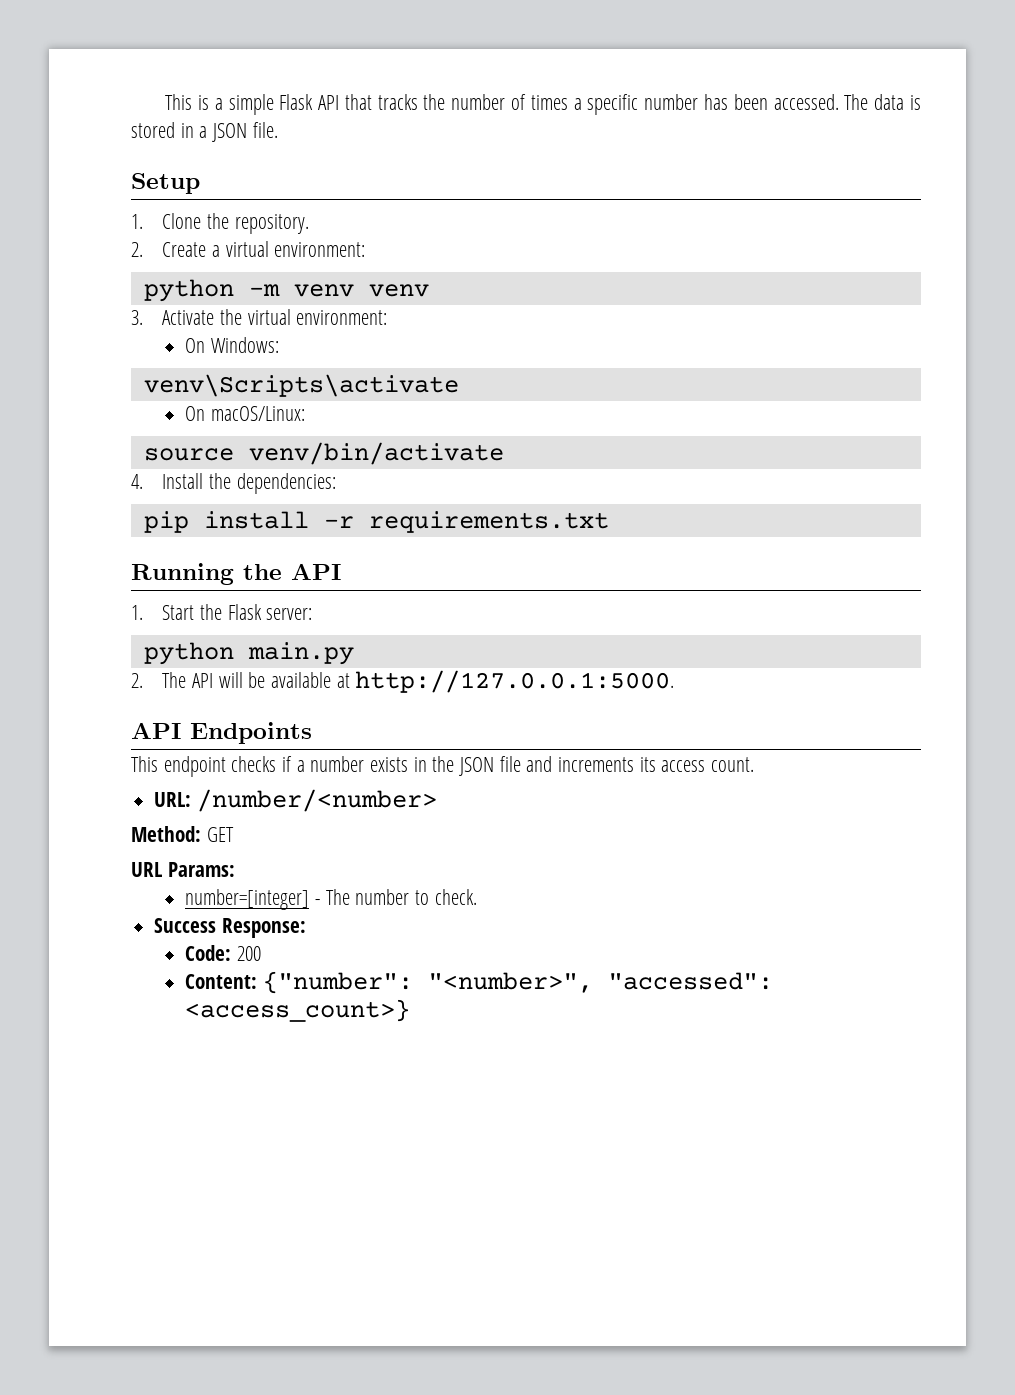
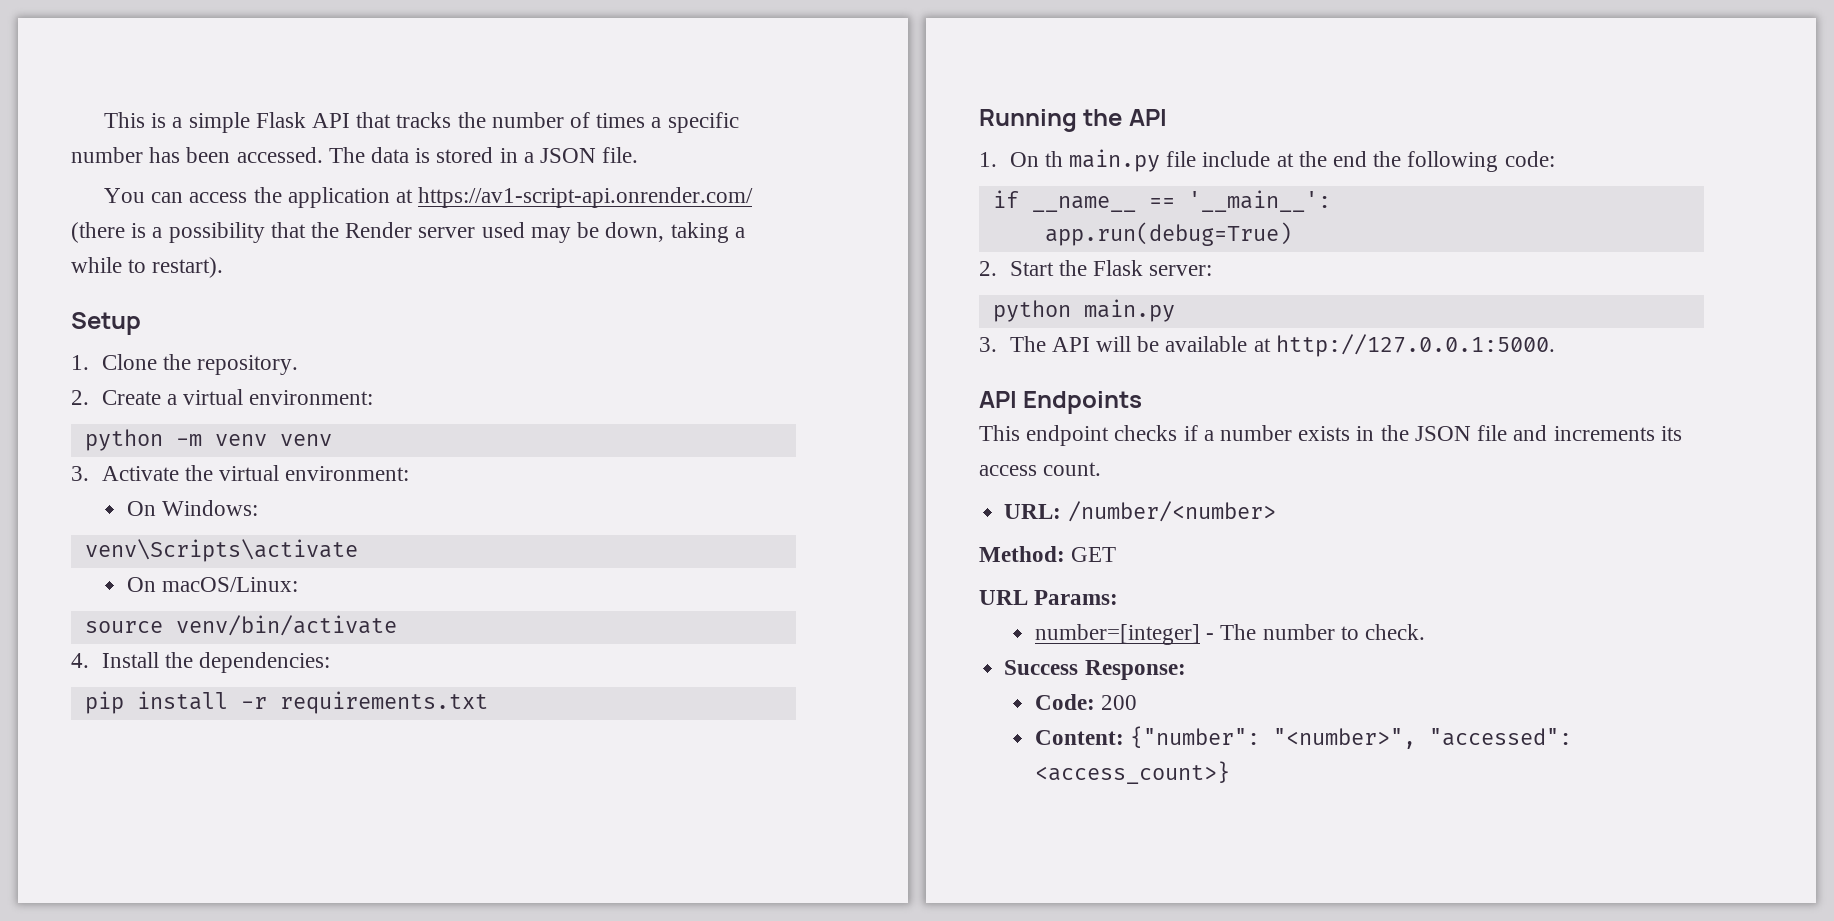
+ You can access the application at https://av1-script-api.onrender.com/ (there is a possibility that the Render server used may be down, taking a while to restart).
- 1. Start the Flask server:
+ 1. On th main.py file include at the end the following code:
+ if __name__ == '__main__':
+ app.run(debug=True)
+ 2. Start the Flask server:
- 2. The API will be available at http://127.0.0.1:5000.
+ 3. The API will be available at http://127.0.0.1:5000.

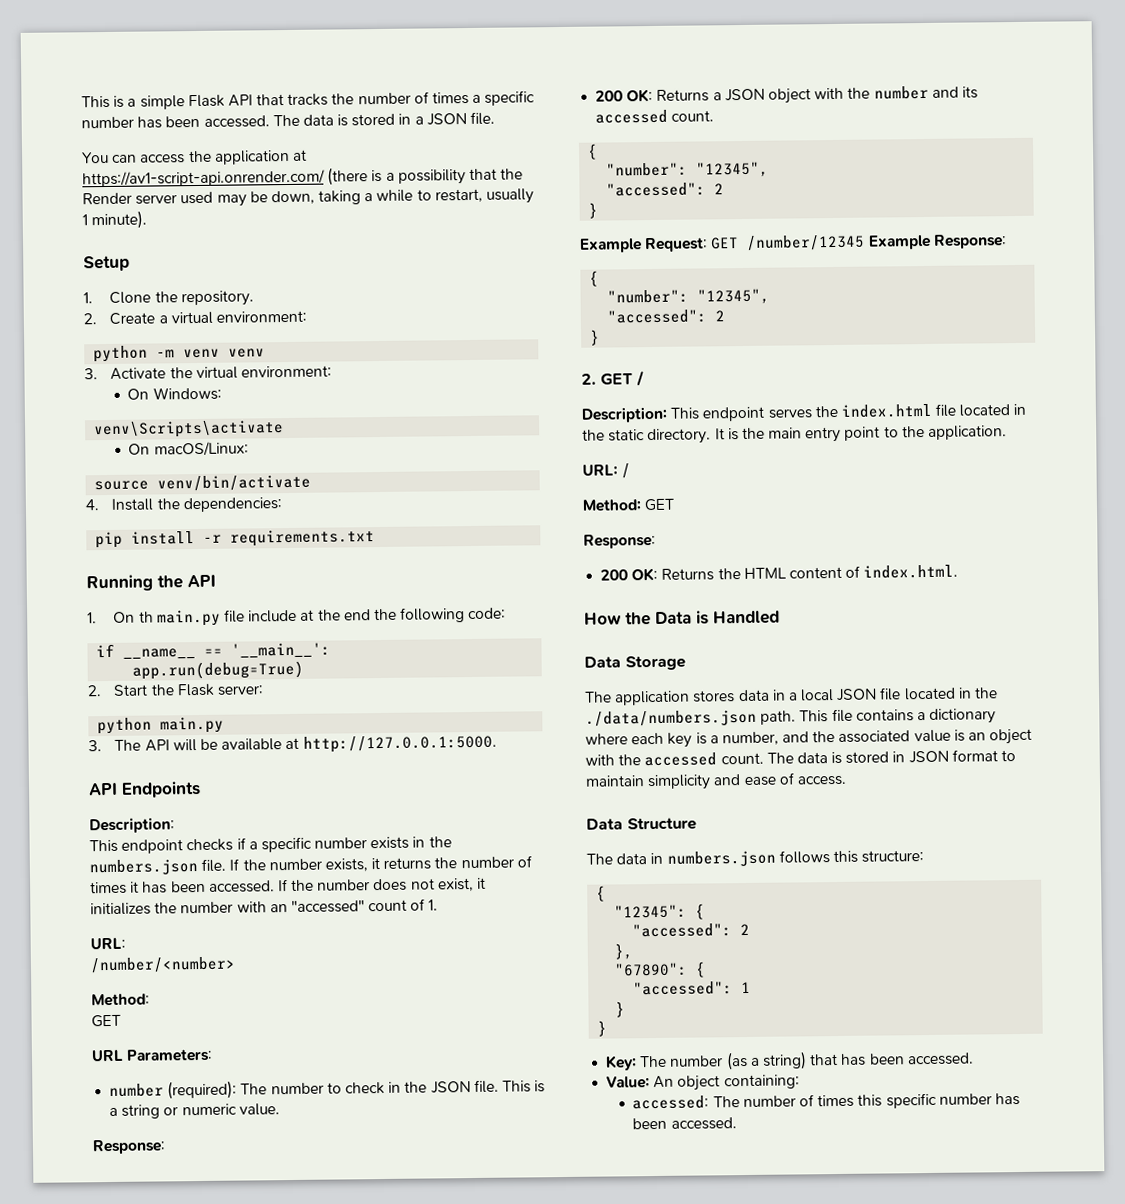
- You can access the application at https://av1-script-api.onrender.com/ (there is a possibility that the Render server used may be down, taking a while to restart).
+ You can access the application at https://av1-script-api.onrender.com/ (there is a possibility that the Render server used may be down, taking a while to restart, usually 1 minute).
  API Endpoints
+ Description:
- This endpoint checks if a number exists in the JSON file and increments its access count.
- URL: /number/<number>
+ This endpoint checks if a specific number exists in the numbers.json file. If the number exists, it returns the number of times it has been accessed. If the number does not exist, it initializes the number with an "accessed" count of 1.
+ URL:
+ /number/<number>
+ Method:
+ GET
+ URL Parameters:
+ number (required): The number to check in the JSON file. This is a string or numeric value.
+ Response:
+ 200 OK: Returns a JSON object with the number and its accessed count.
+ {
+ "number": "12345",
+ "accessed": 2
+ }
+ Example Request: GET /number/12345 Example Response:
+ {
+ "number": "12345",
+ "accessed": 2
+ }
+ 2. GET /
+ Description: This endpoint serves the index.html file located in the static directory. It is the main entry point to the application.
+ URL: /
  Method: GET
- URL Params:
- number=[integer] - The number to check.
- Success Response:
- Code: 200
- Content: {"number": "<number>", "accessed": <access_count>}
+ Response:
+ 200 OK: Returns the HTML content of index.html.
+ How the Data is Handled
+ Data Storage
+ The application stores data in a local JSON file located in the ./data/numbers.json path. This file contains a dictionary where each key is a number, and the associated value is an object with the accessed count. The data is stored in JSON format to maintain simplicity and ease of access.
+ Data Structure
+ The data in numbers.json follows this structure:
+ {
+ "12345": {
+ "accessed": 2
+ },
+ "67890": {
+ "accessed": 1
+ }
+ }
+ Key: The number (as a string) that has been accessed.
+ Value: An object containing:
+ accessed: The number of times this specific number has been accessed.

